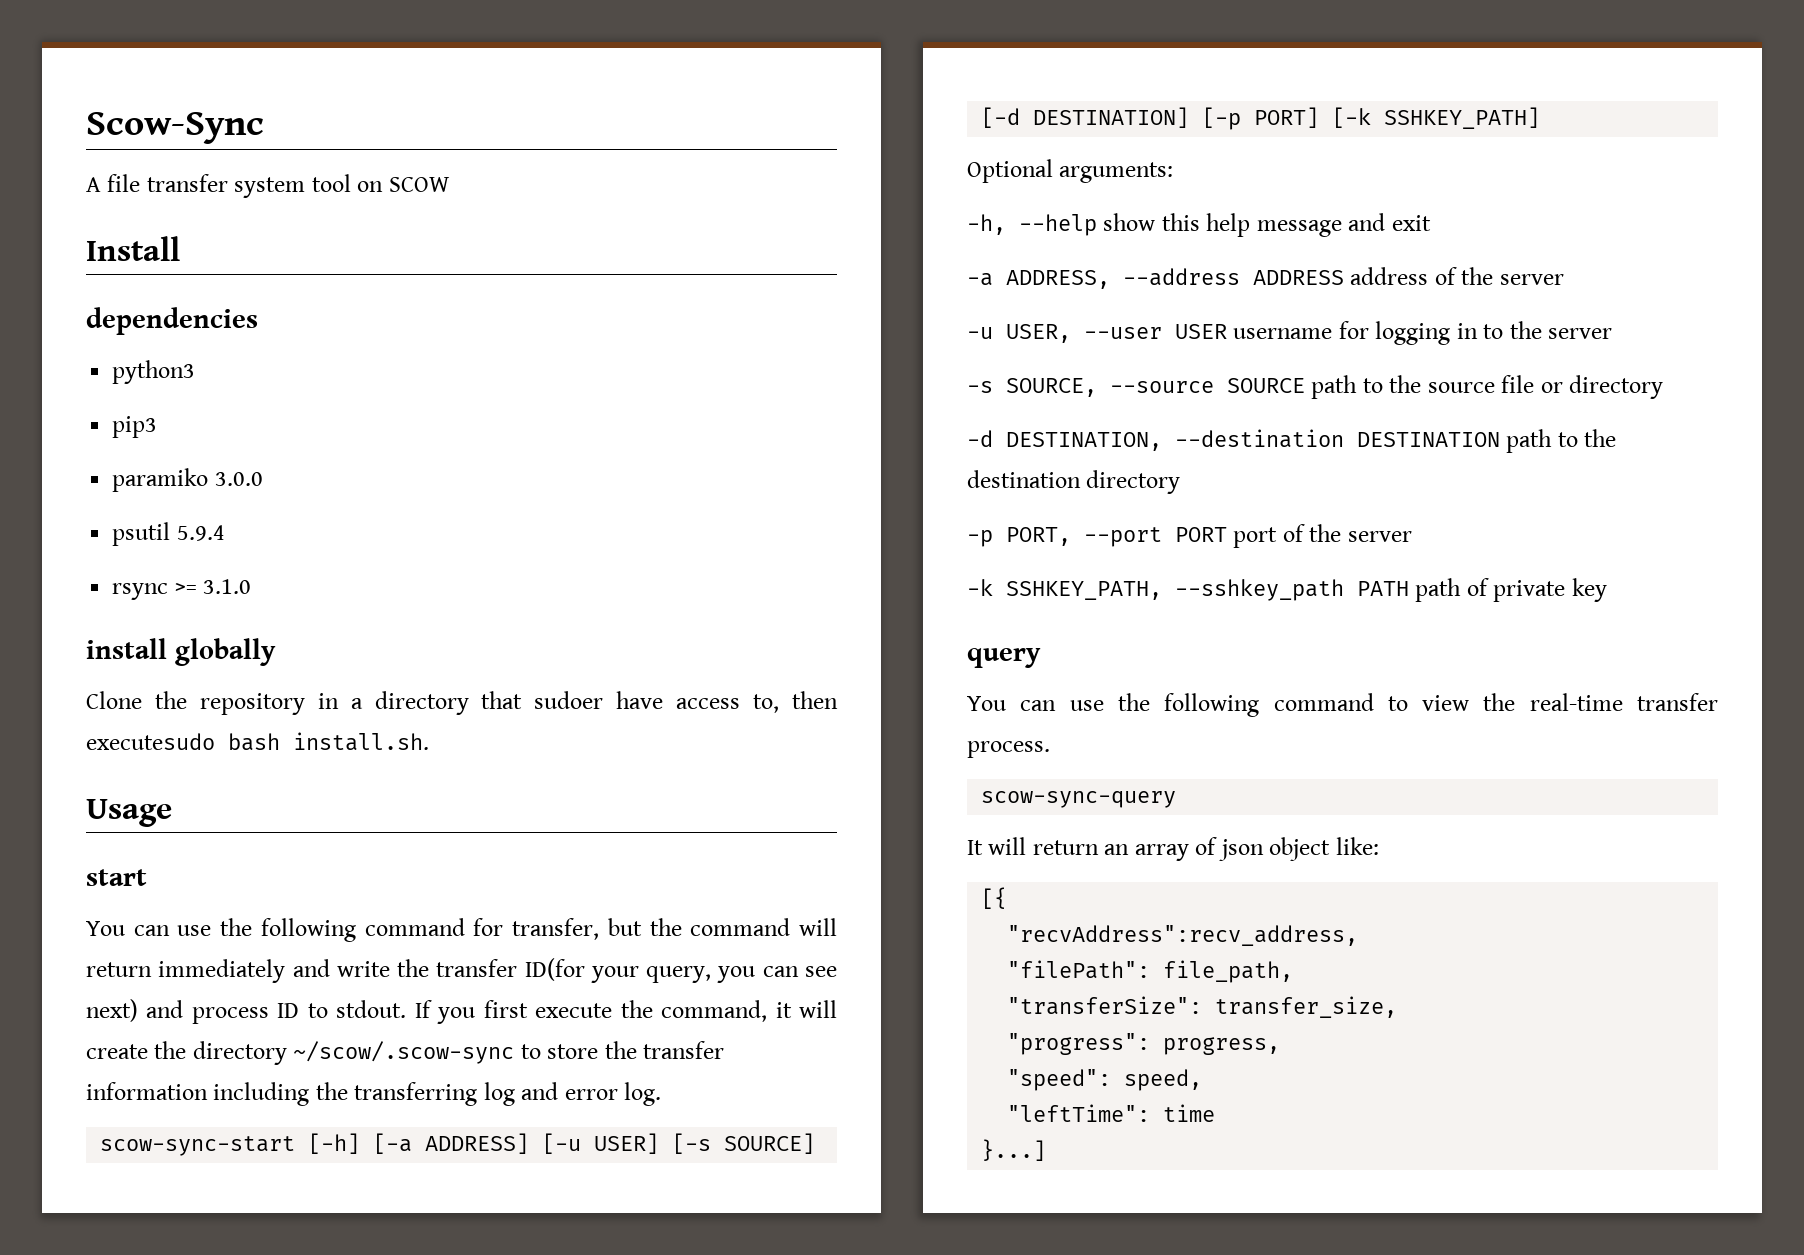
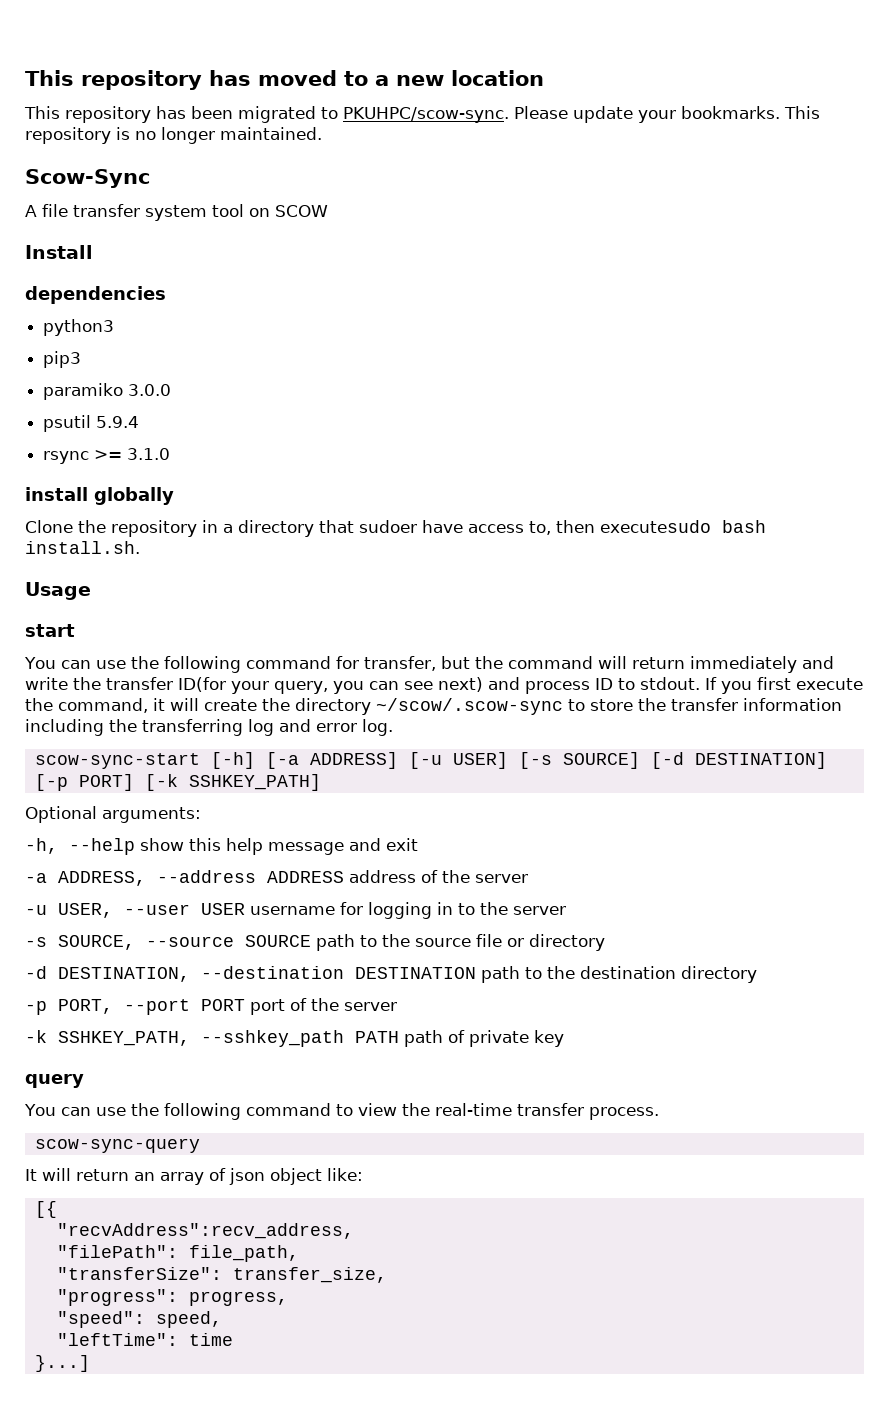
+ This repository has moved to a new location
+ This repository has been migrated to PKUHPC/scow-sync. Please update your bookmarks. This repository is no longer maintained.

